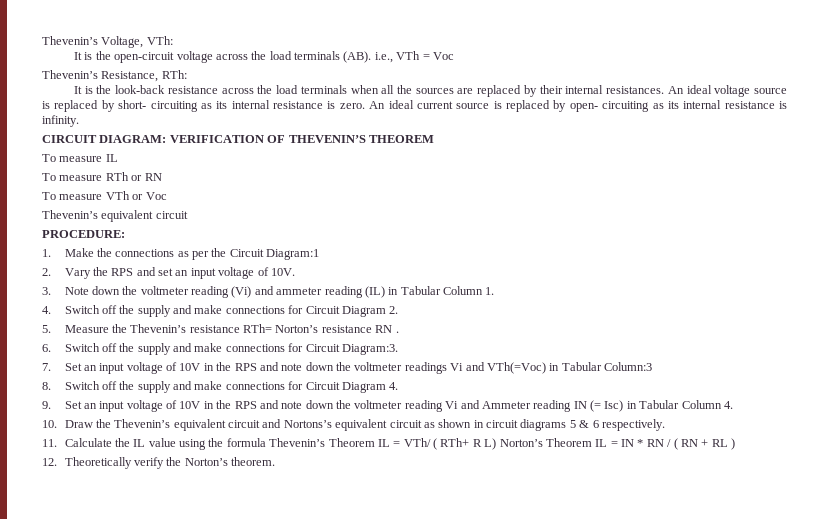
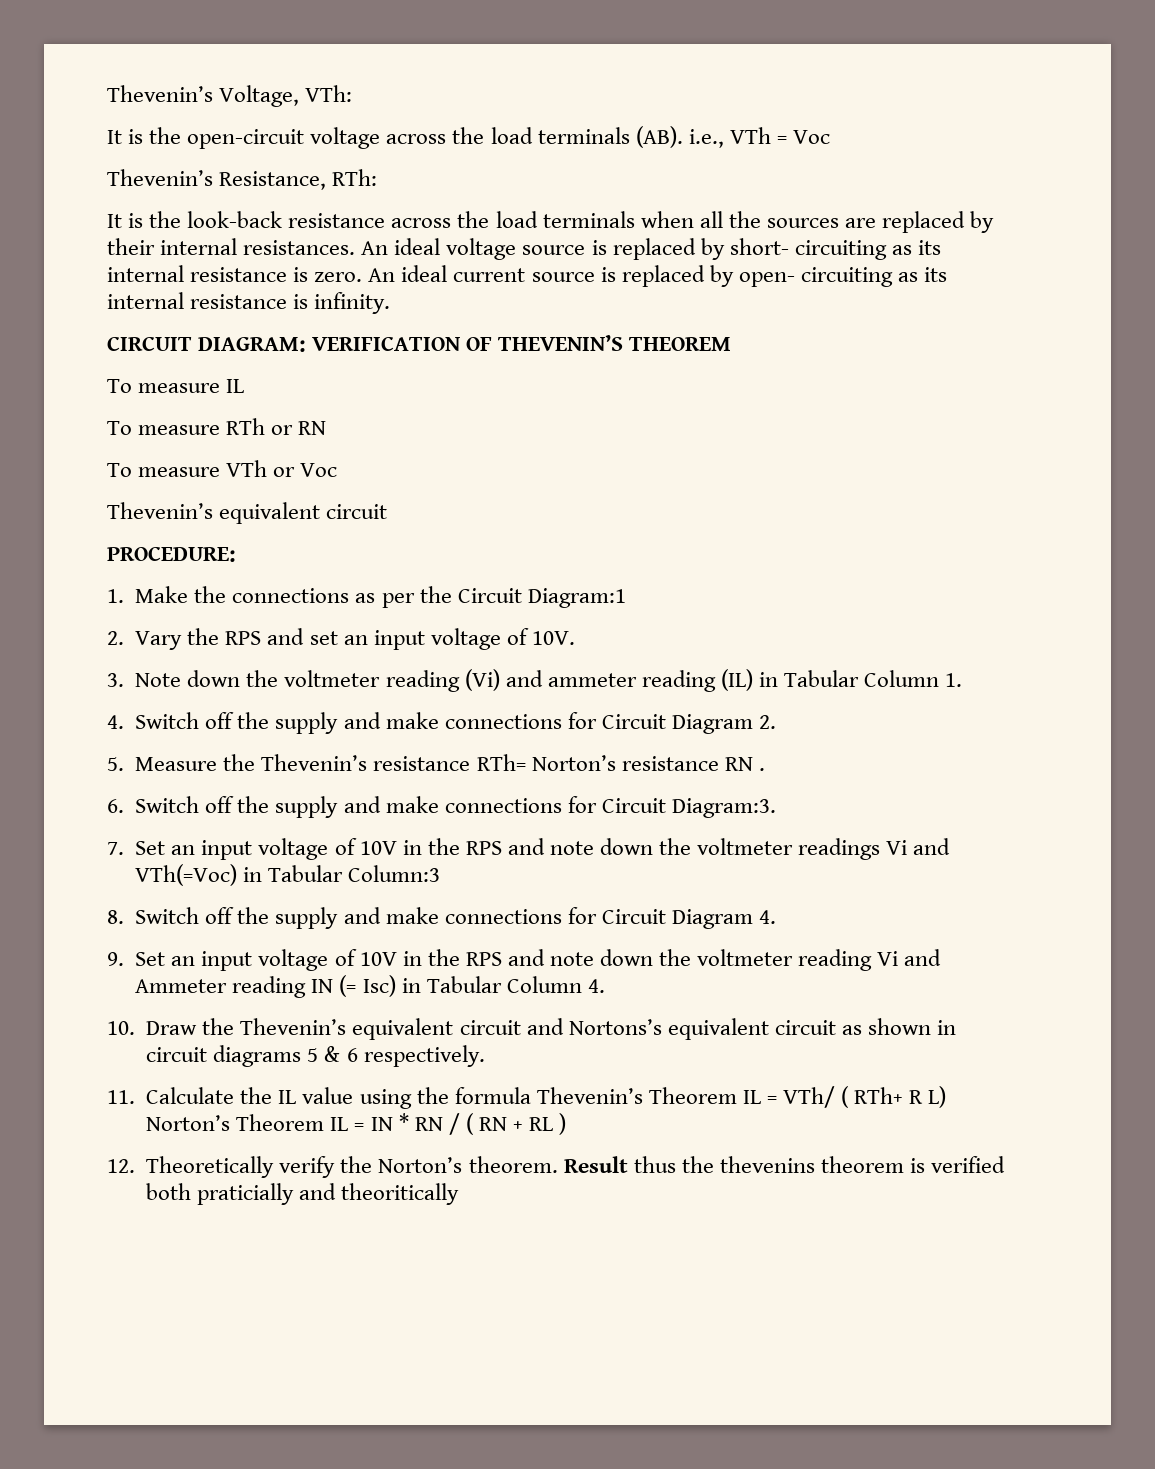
+ Result thus the thevenins theorem is verified both praticially and theoritically

